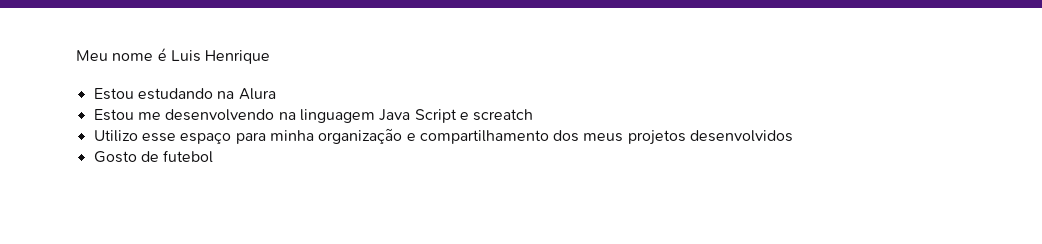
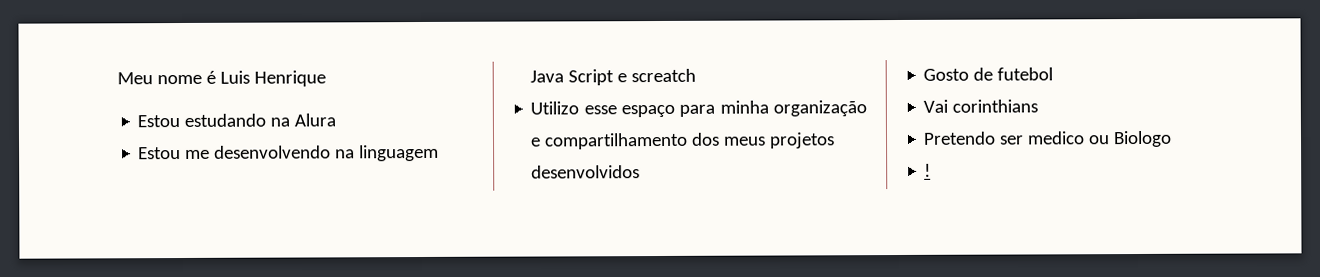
+ Vai corinthians
+ Pretendo ser medico ou Biologo
+ !

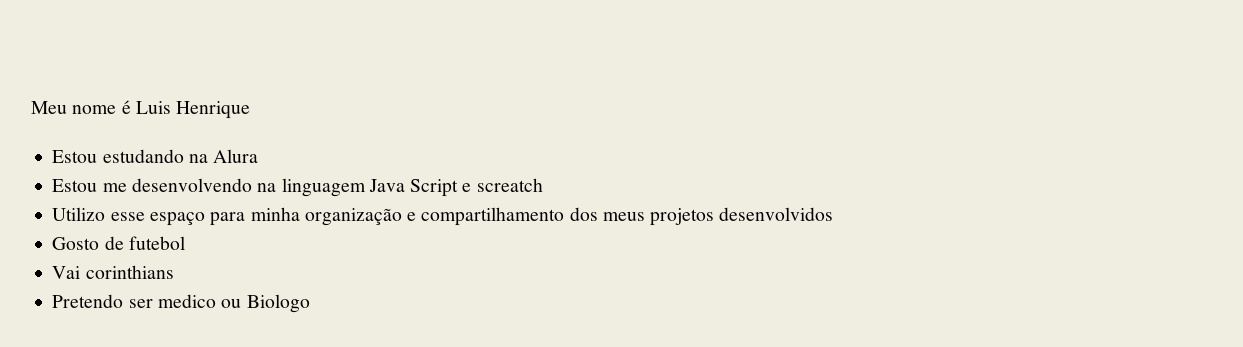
- !

